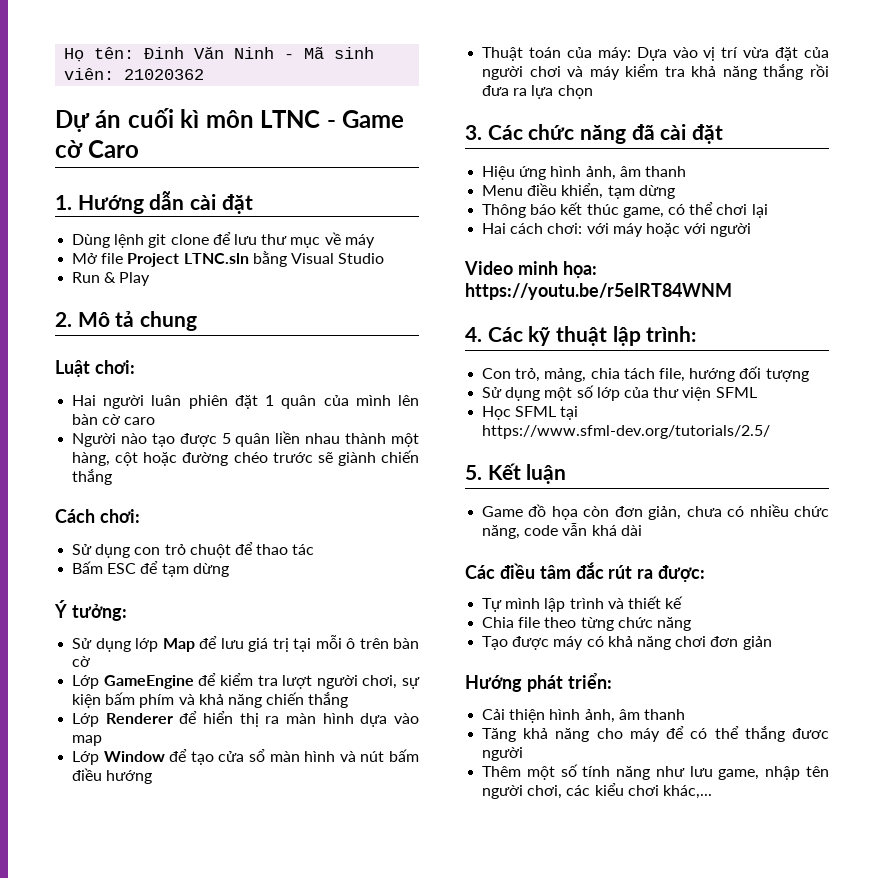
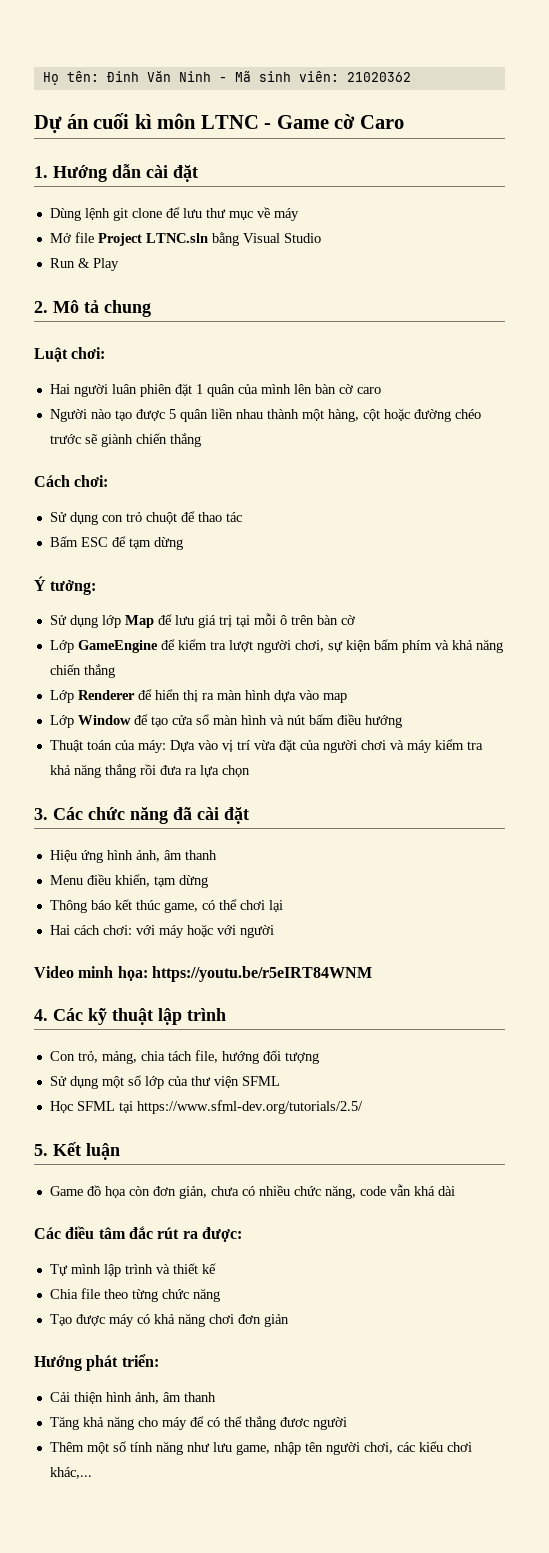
- 4. Các kỹ thuật lập trình:
+ 4. Các kỹ thuật lập trình

